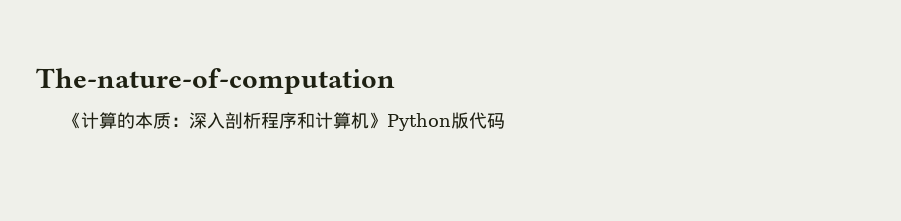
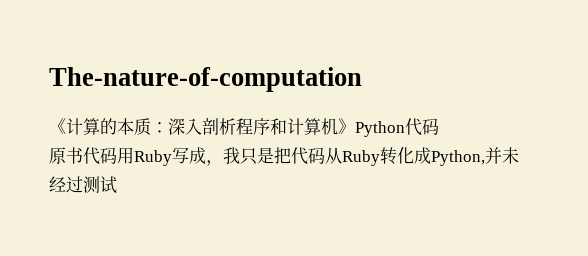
- 《计算的本质：深入剖析程序和计算机》Python版代码
+ 《计算的本质：深入剖析程序和计算机》Python代码
+ 原书代码用Ruby写成，我只是把代码从Ruby转化成Python,并未经过测试

